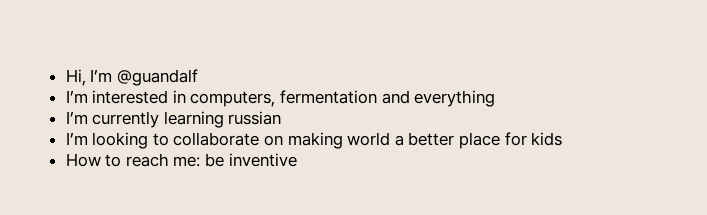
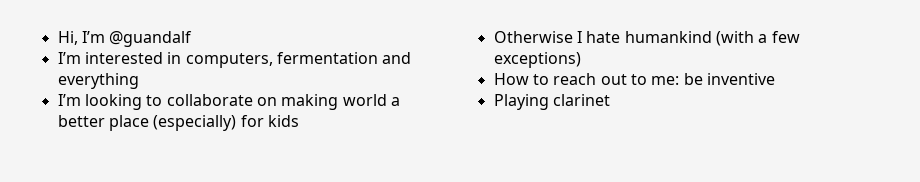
- I’m currently learning russian
- I’m looking to collaborate on making world a better place for kids
+ I’m looking to collaborate on making world a better place (especially) for kids
+ Otherwise I hate humankind (with a few exceptions)
- How to reach me: be inventive
+ How to reach out to me: be inventive
+ Playing clarinet

